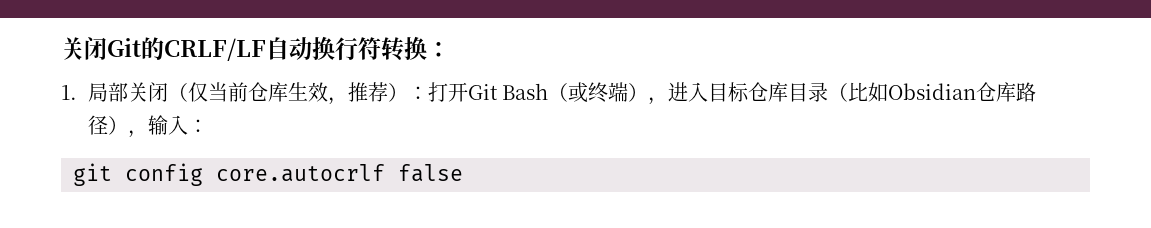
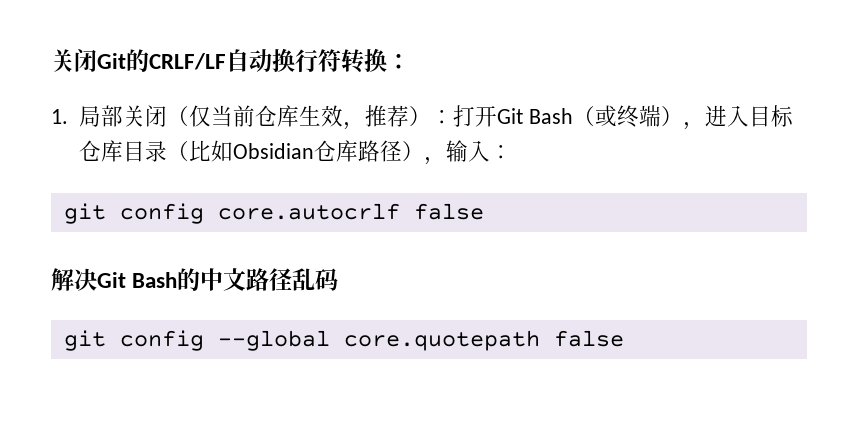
+ 解决Git Bash的中文路径乱码
+ git config --global core.quotepath false

